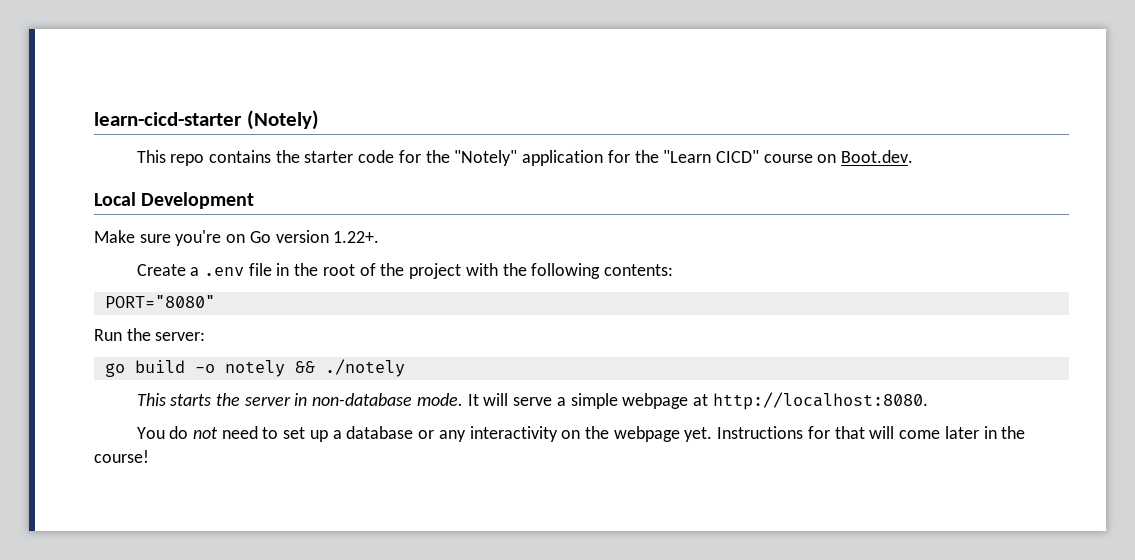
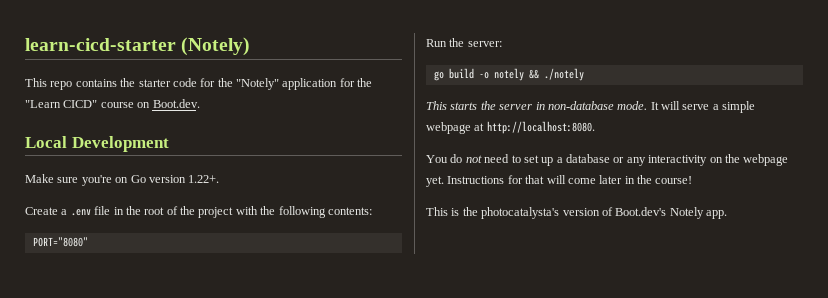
+ This is the photocatalysta's version of Boot.dev's Notely app.

